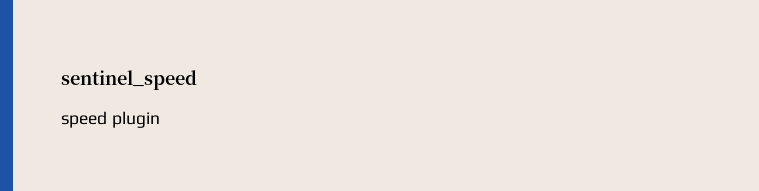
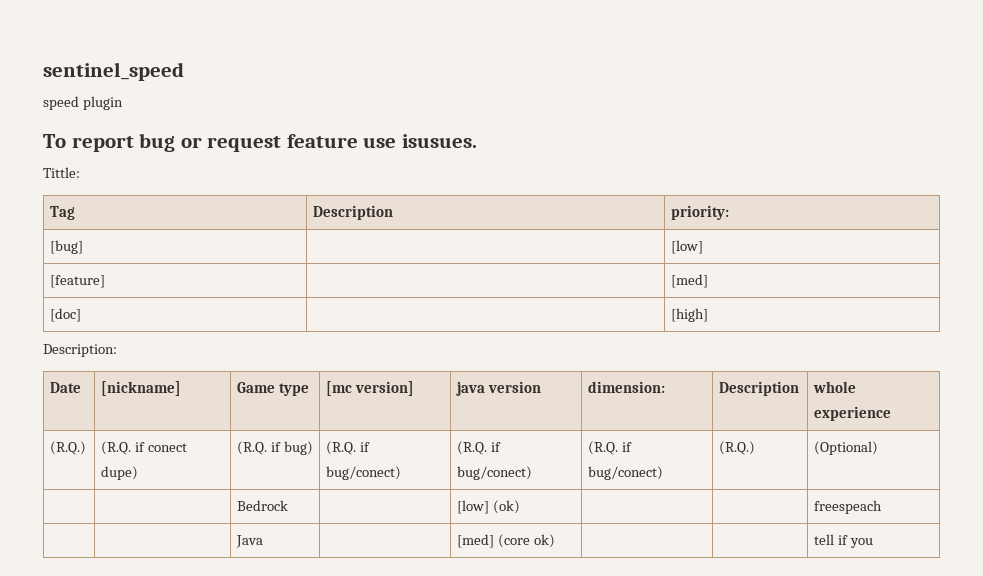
+ To report bug or request feature use isusues.
+ Tittle:
+ Tag | Description | priority:
+ [bug] | | [low]
+ [feature] | | [med]
+ [doc] | | [high]
+ Description:
+ Date | [nickname] | Game type | [mc version] | java version | dimension: | Description | whole experience
+ (R.Q.) | (R.Q. if conect dupe) | (R.Q. if bug) | (R.Q. if bug/conect) | (R.Q. if bug/conect) | (R.Q. if bug/conect) | (R.Q.) | (Optional)
+ | | Bedrock | | [low] (ok) | | | freespeach
+ | | Java | | [med] (core ok) | | | tell if you

